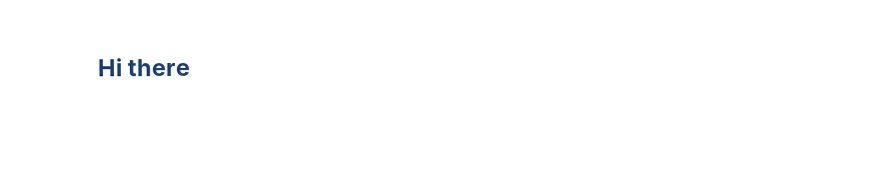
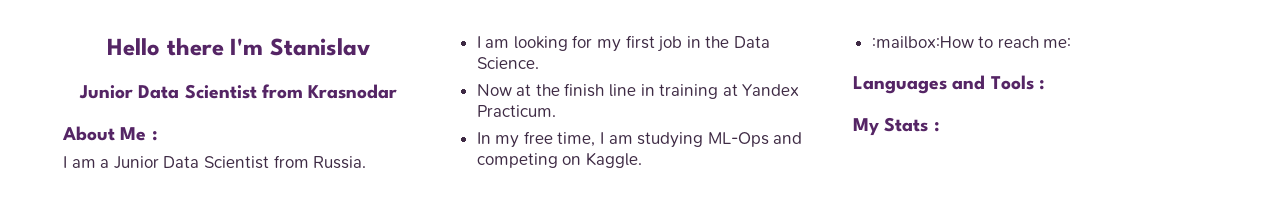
- Hi there
+ Hello there I'm Stanislav
+ Junior Data Scientist from Krasnodar
+ About Me :
+ I am a Junior Data Scientist from Russia.
+ I am looking for my first job in the Data Science.
+ Now at the finish line in training at Yandex Practicum.
+ In my free time, I am studying ML-Ops and competing on Kaggle.
+ :mailbox:How to reach me:
+ Languages and Tools :
+ My Stats :

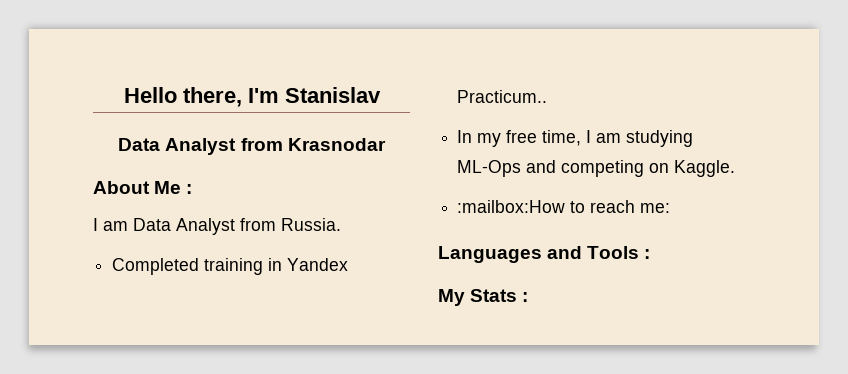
- Hello there I'm Stanislav
+ Hello there, I'm Stanislav
- Junior Data Scientist from Krasnodar
+ Data Analyst from Krasnodar
- I am a Junior Data Scientist from Russia.
- I am looking for my first job in the Data Science.
- Now at the finish line in training at Yandex Practicum.
+ I am Data Analyst from Russia.
+ Completed training in Yandex Practicum..

